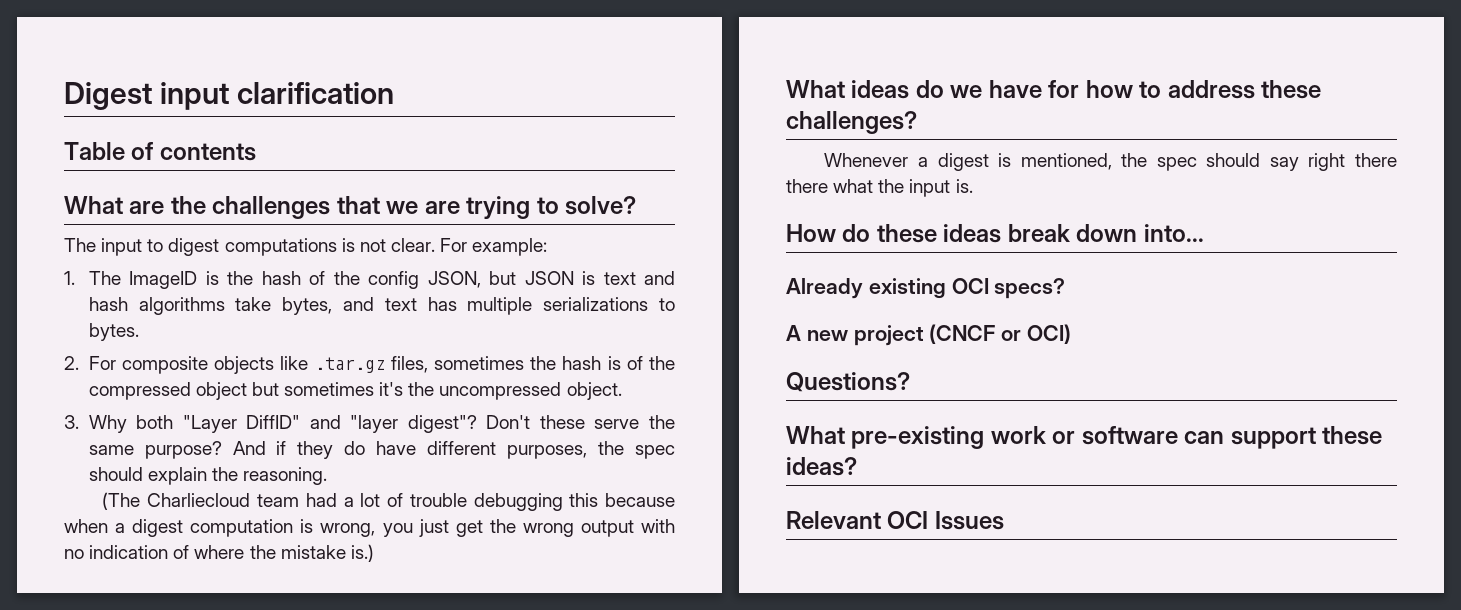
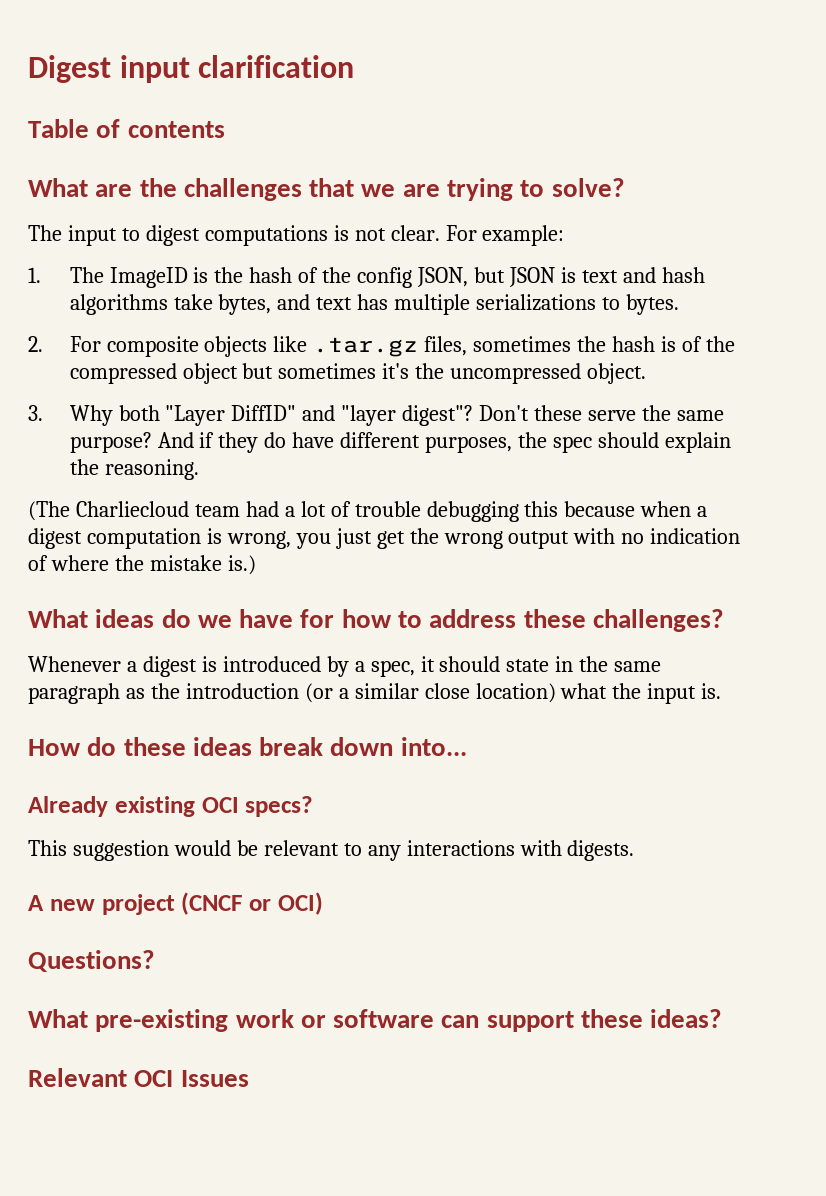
- Whenever a digest is mentioned, the spec should say right there there what the input is.
+ Whenever a digest is introduced by a spec, it should state in the same paragraph as the introduction (or a similar close location) what the input is.
+ This suggestion would be relevant to any interactions with digests.

